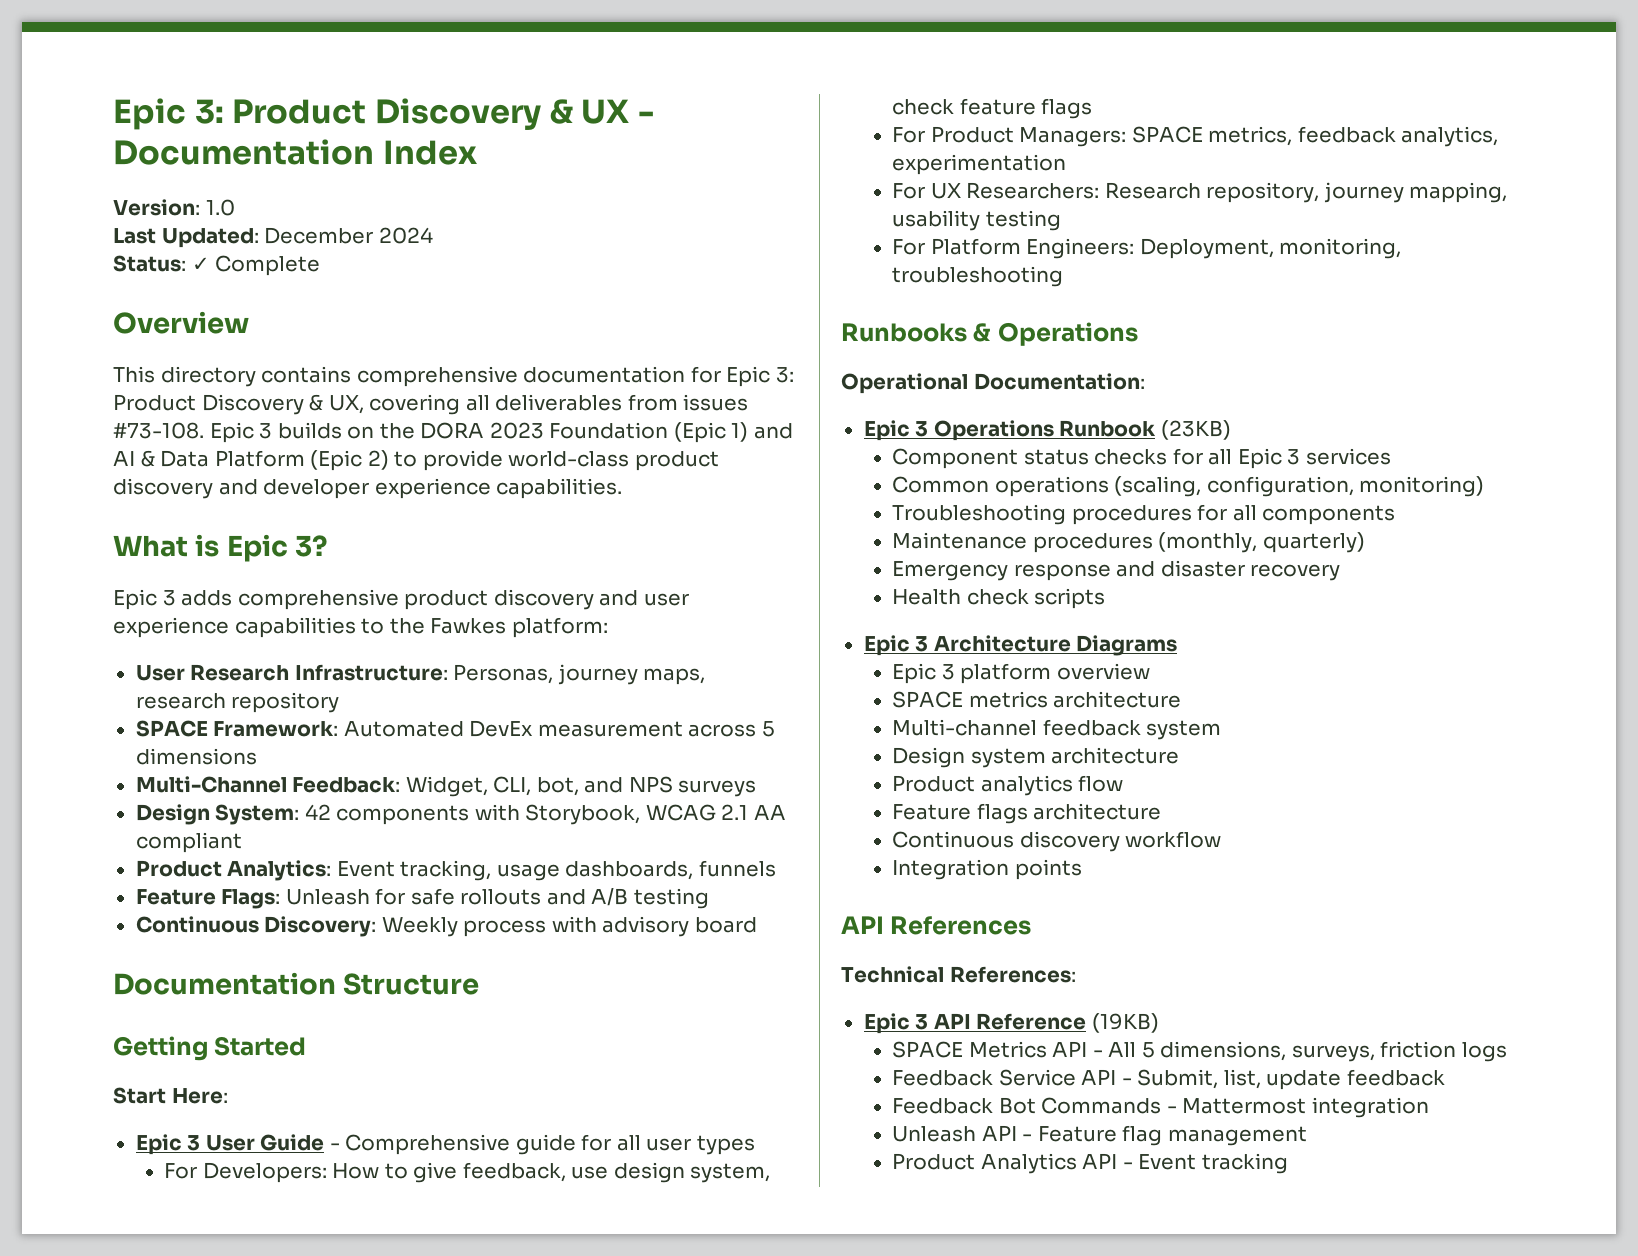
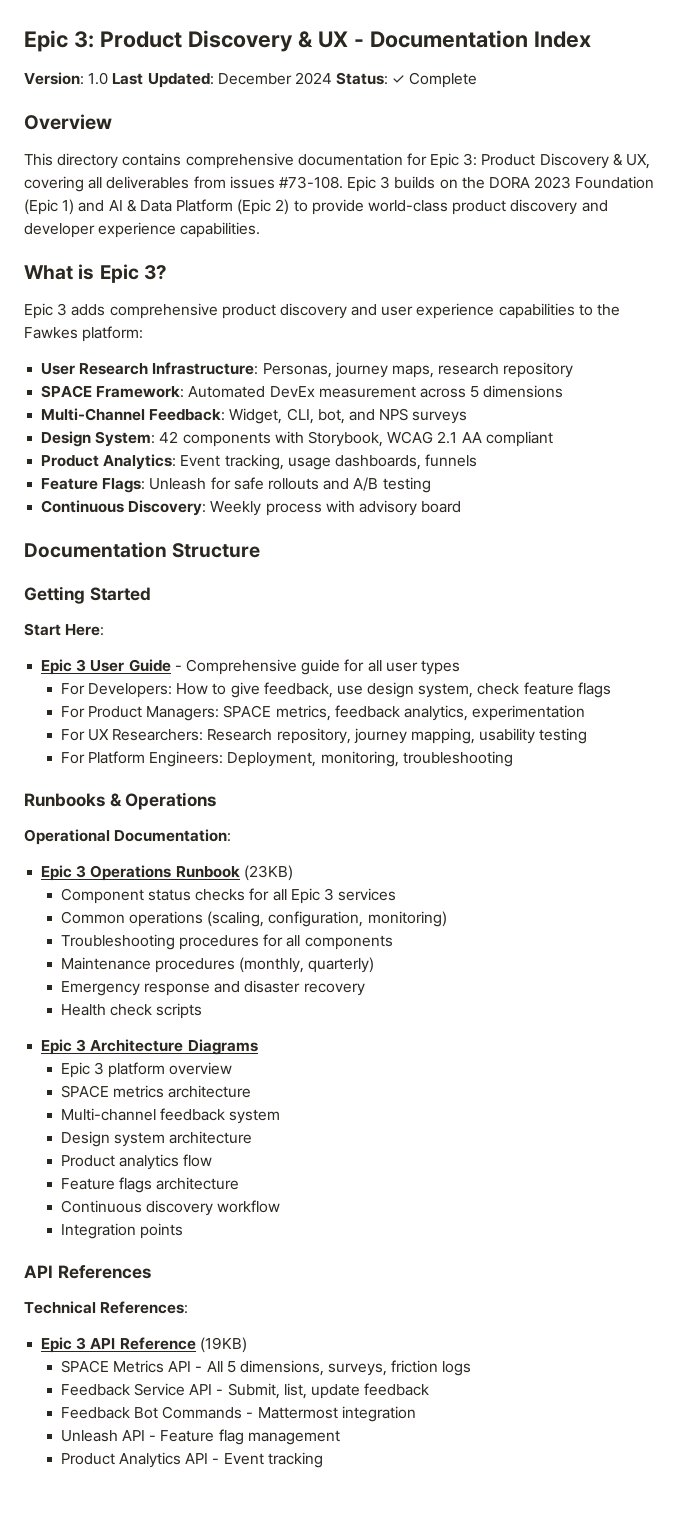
- Version: 1.0
- Last Updated: December 2024
- Status: ✓ Complete
+ Version: 1.0 Last Updated: December 2024 Status: ✓ Complete

